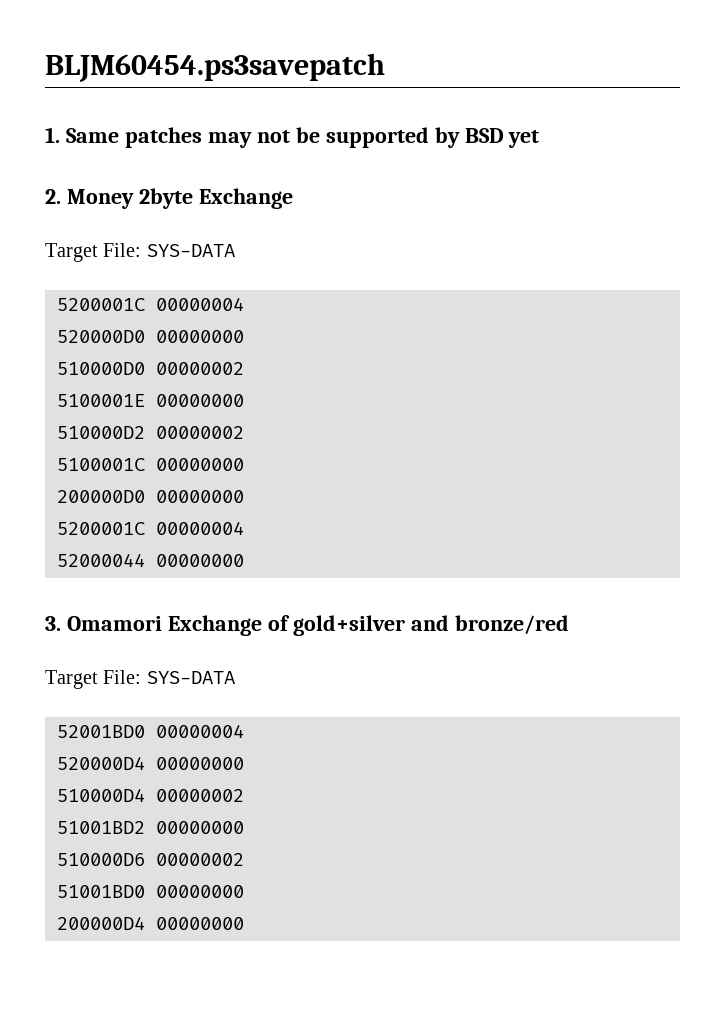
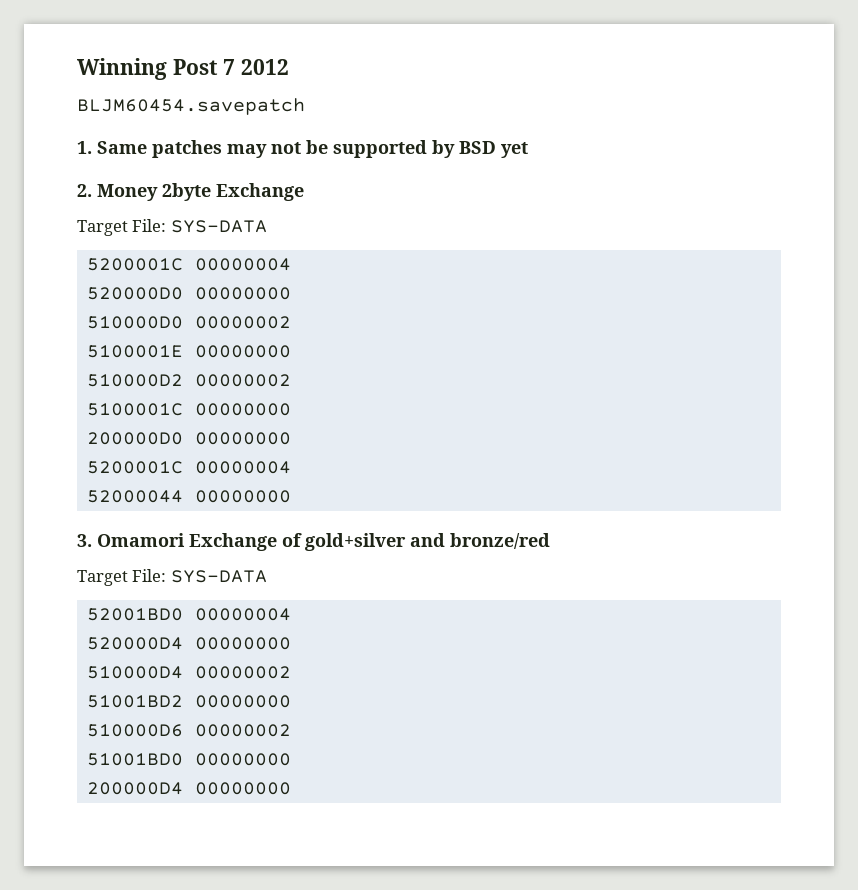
- BLJM60454.ps3savepatch
+ Winning Post 7 2012
+ BLJM60454.savepatch

